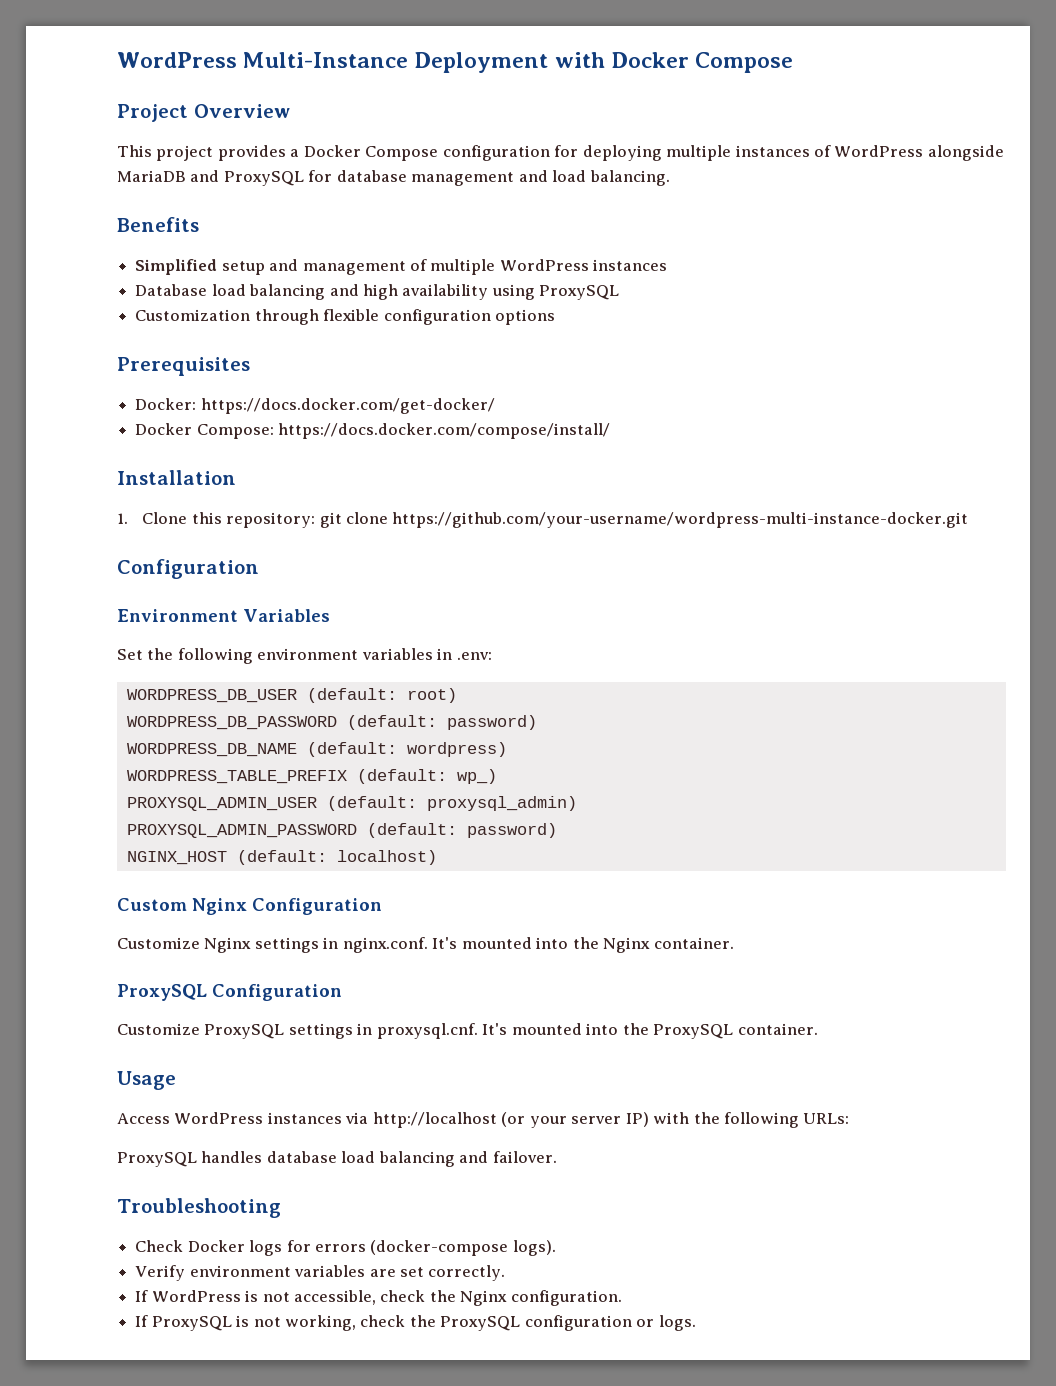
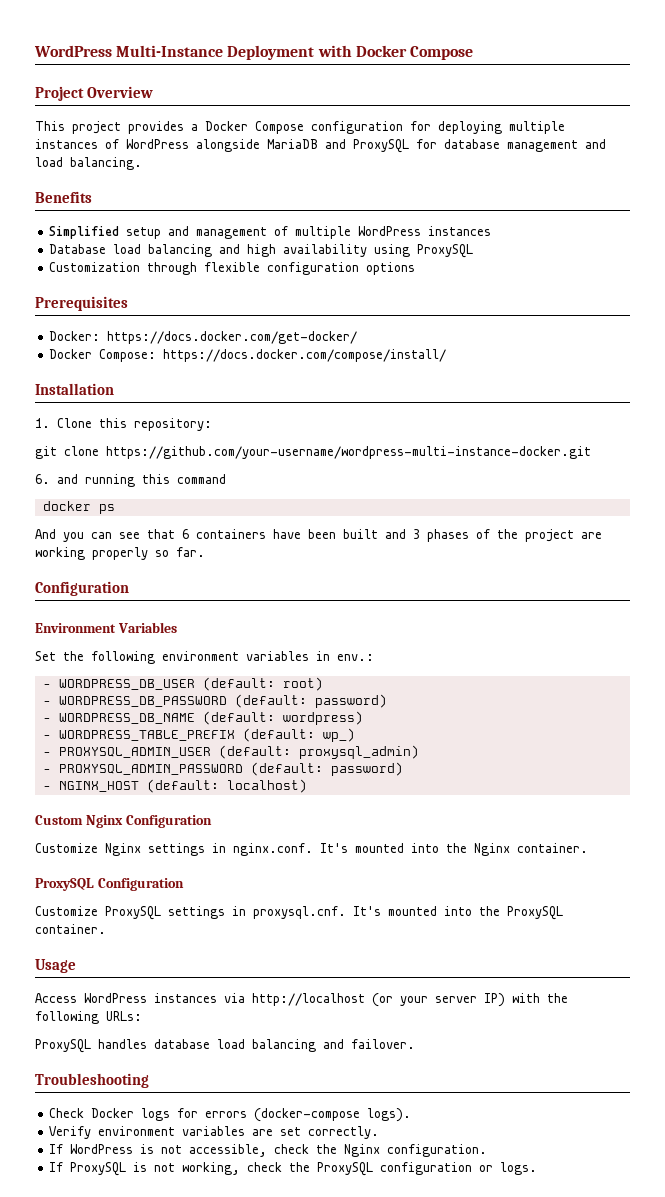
- 1. Clone this repository: git clone https://github.com/your-username/wordpress-multi-instance-docker.git
+ 1. Clone this repository:
+ git clone https://github.com/your-username/wordpress-multi-instance-docker.git
+ 6. and running this command
+ docker ps
+ And you can see that 6 containers have been built and 3 phases of the project are working properly so far.
- Set the following environment variables in .env:
- WORDPRESS_DB_USER (default: root)
+ Set the following environment variables in env.:
+ - WORDPRESS_DB_USER (default: root)
- WORDPRESS_DB_PASSWORD (default: password)
+ - WORDPRESS_DB_PASSWORD (default: password)
- WORDPRESS_DB_NAME (default: wordpress)
+ - WORDPRESS_DB_NAME (default: wordpress)
- WORDPRESS_TABLE_PREFIX (default: wp_)
+ - WORDPRESS_TABLE_PREFIX (default: wp_)
- PROXYSQL_ADMIN_USER (default: proxysql_admin)
+ - PROXYSQL_ADMIN_USER (default: proxysql_admin)
- PROXYSQL_ADMIN_PASSWORD (default: password)
+ - PROXYSQL_ADMIN_PASSWORD (default: password)
- NGINX_HOST (default: localhost)
+ - NGINX_HOST (default: localhost)

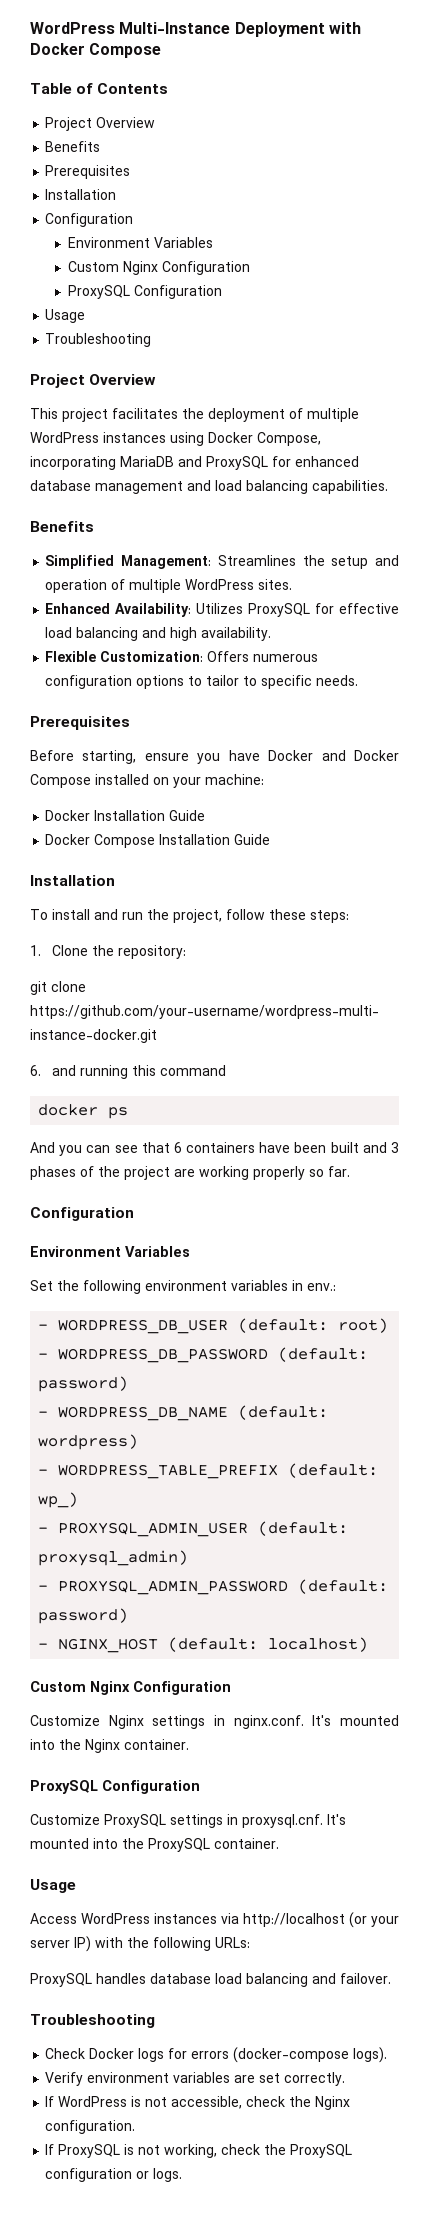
+ Table of Contents
  Project Overview
- This project provides a Docker Compose configuration for deploying multiple instances of WordPress alongside MariaDB and ProxySQL for database management and load balancing.
+ Benefits
+ Prerequisites
+ Installation
+ Configuration
+ Environment Variables
+ Custom Nginx Configuration
+ ProxySQL Configuration
+ Usage
+ Troubleshooting
+ Project Overview
+ This project facilitates the deployment of multiple WordPress instances using Docker Compose, incorporating MariaDB and ProxySQL for enhanced database management and load balancing capabilities.
- Simplified setup and management of multiple WordPress instances
- Database load balancing and high availability using ProxySQL
- Customization through flexible configuration options
+ Simplified Management: Streamlines the setup and operation of multiple WordPress sites.
+ Enhanced Availability: Utilizes ProxySQL for effective load balancing and high availability.
+ Flexible Customization: Offers numerous configuration options to tailor to specific needs.
  Prerequisites
- Docker: https://docs.docker.com/get-docker/
- Docker Compose: https://docs.docker.com/compose/install/
+ Before starting, ensure you have Docker and Docker Compose installed on your machine:
+ Docker Installation Guide
+ Docker Compose Installation Guide
  Installation
+ To install and run the project, follow these steps:
- 1. Clone this repository:
+ 1. Clone the repository:

